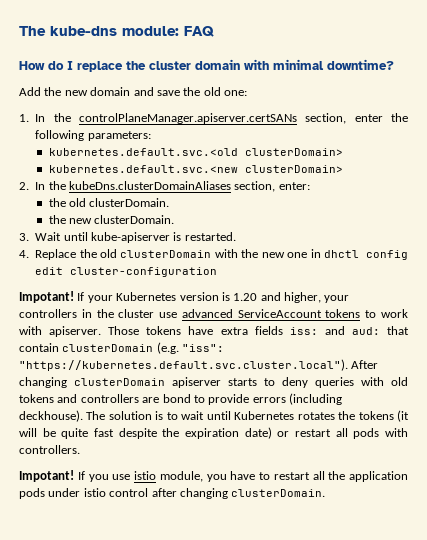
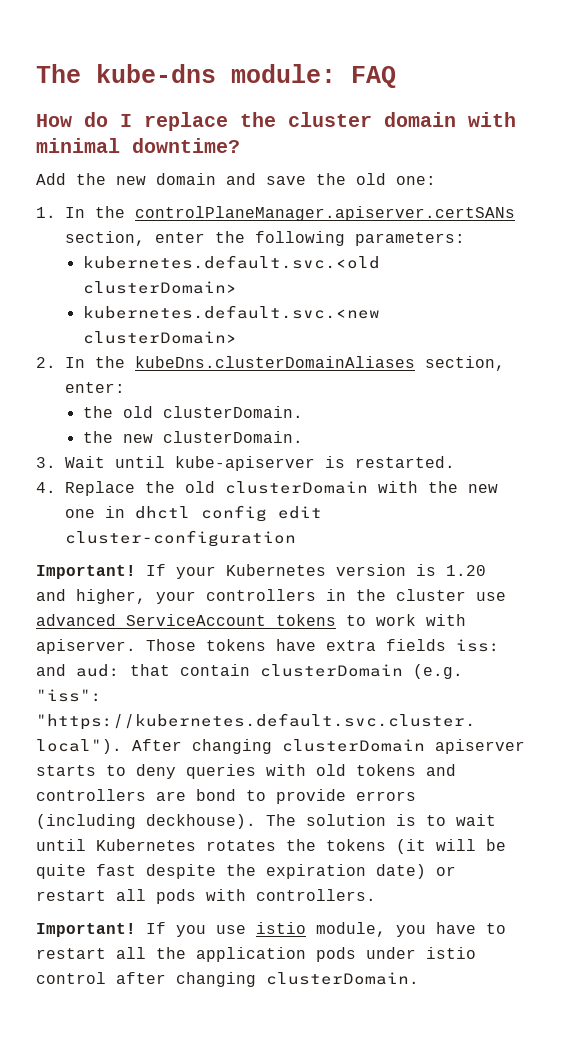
  4. Replace the old clusterDomain with the new one in dhctl config edit cluster-configuration
- Impotant!
+ Important!
  The solution is to wait until Kubernetes rotates the tokens (it will be quite fast despite the expiration date) or restart all pods with controllers.
- Impotant!
+ Important!

